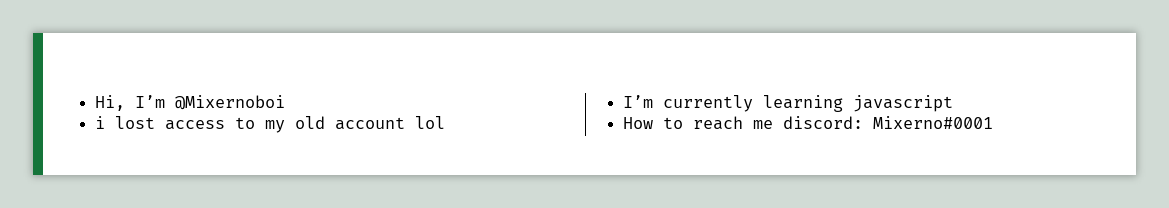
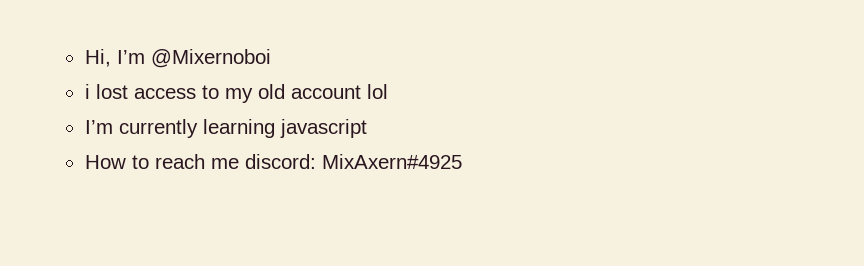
- How to reach me discord: Mixerno#0001
+ How to reach me discord: MixAxern#4925

